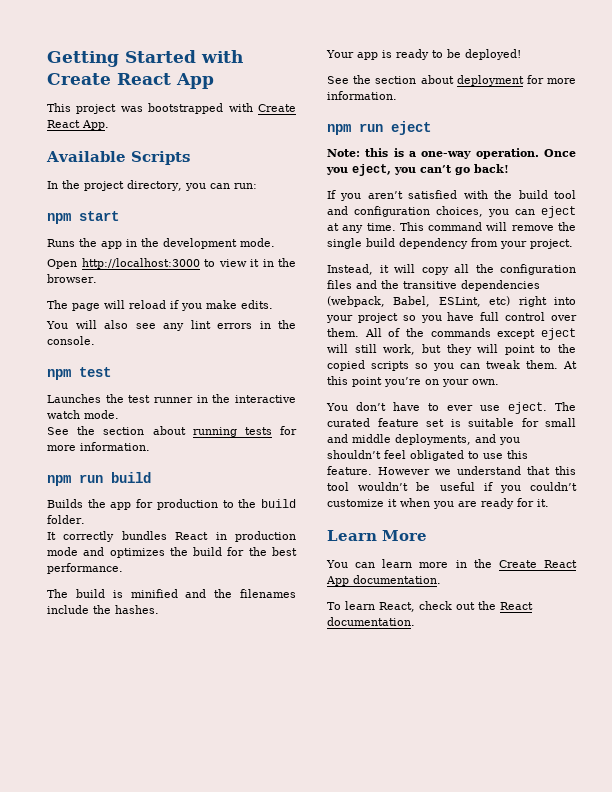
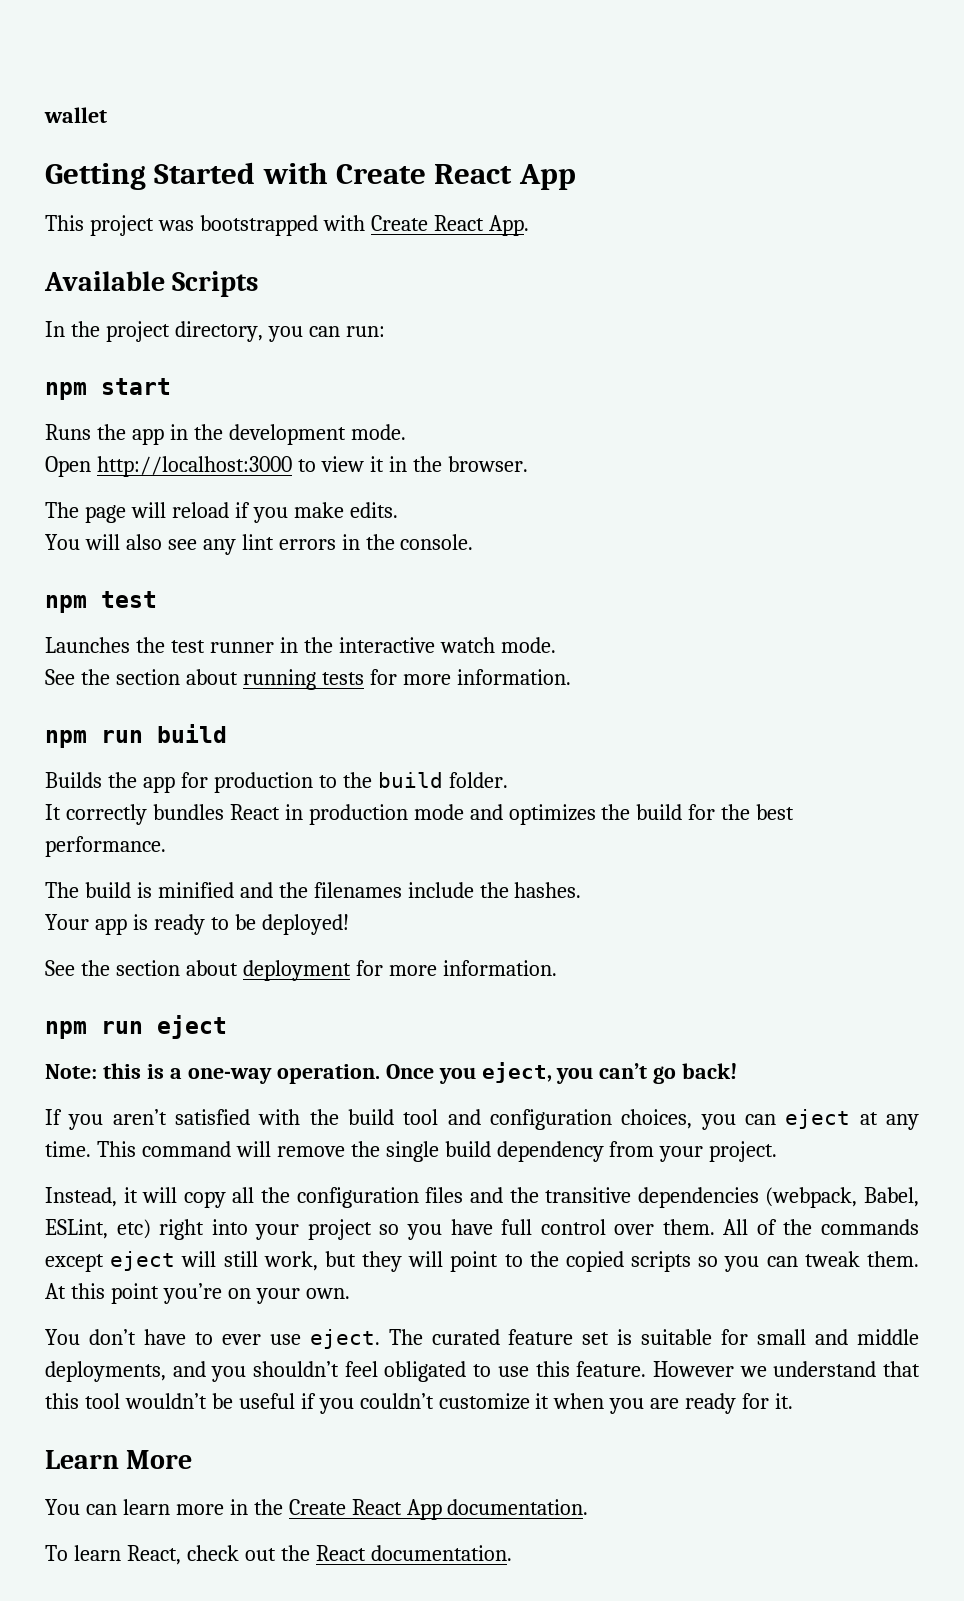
+ wallet

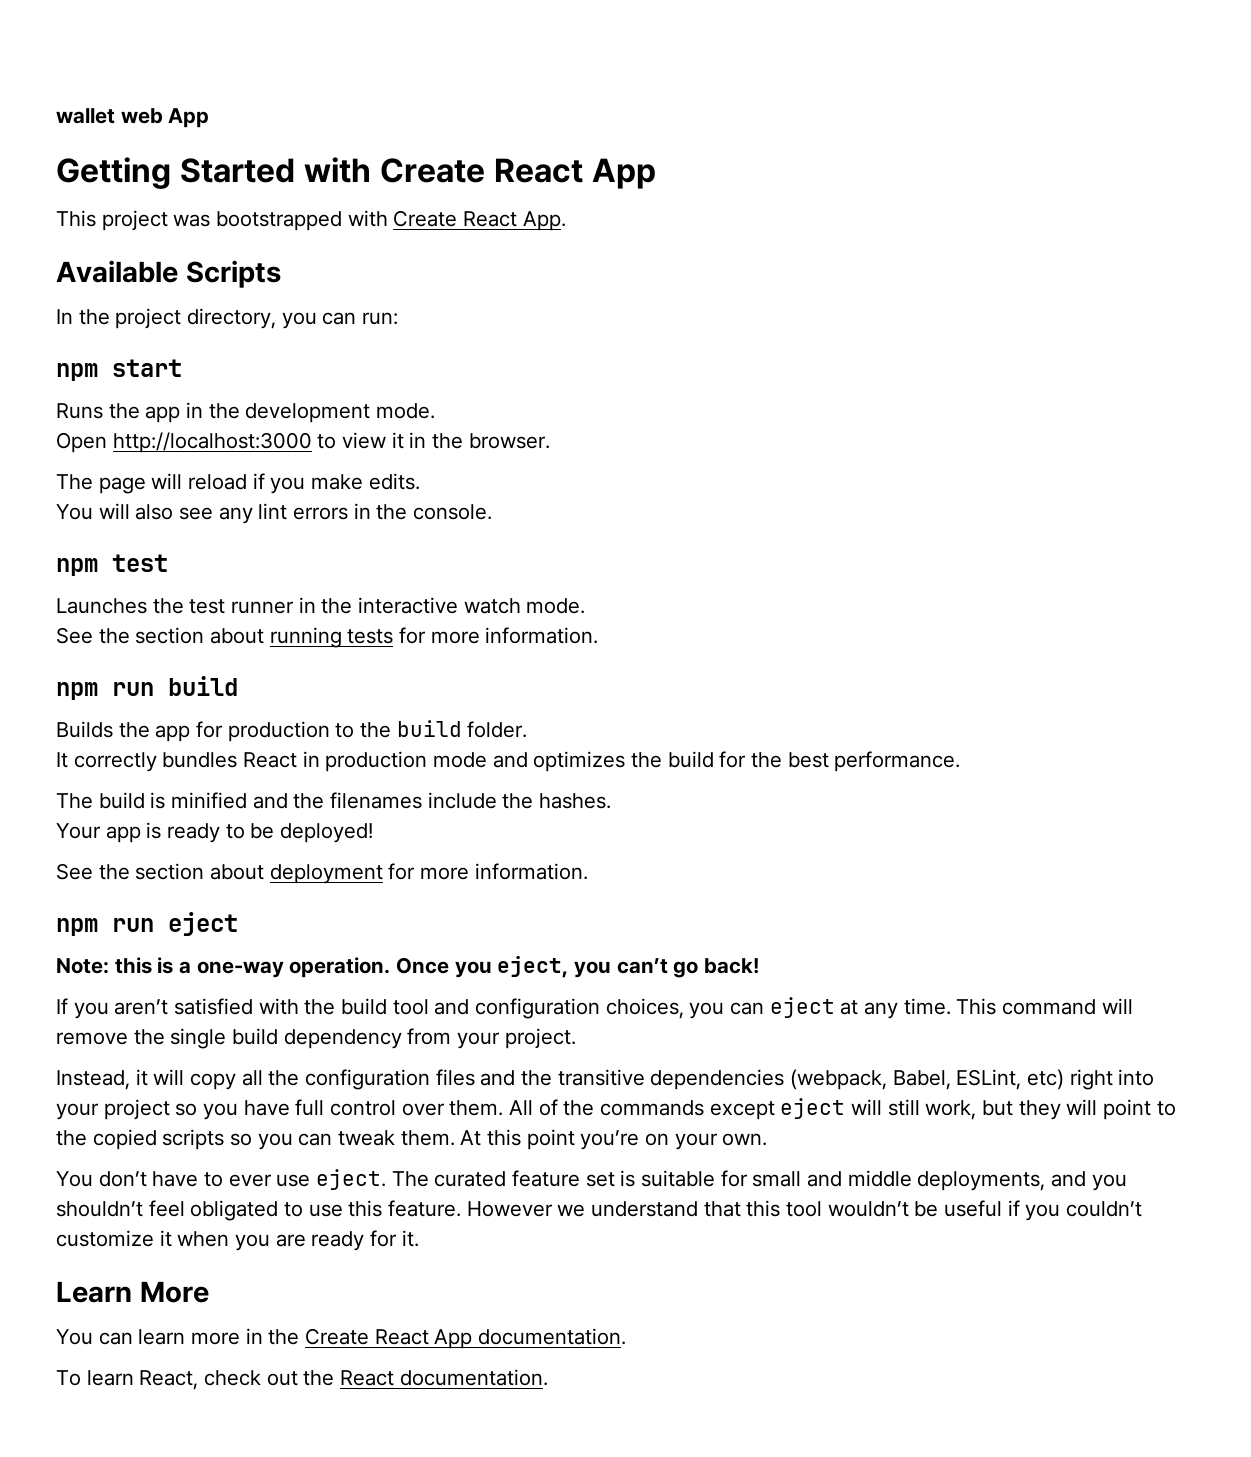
- wallet
+ wallet web App

